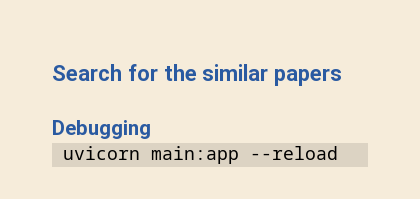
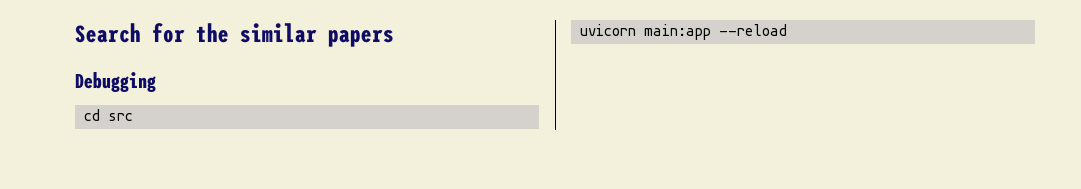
+ cd src

